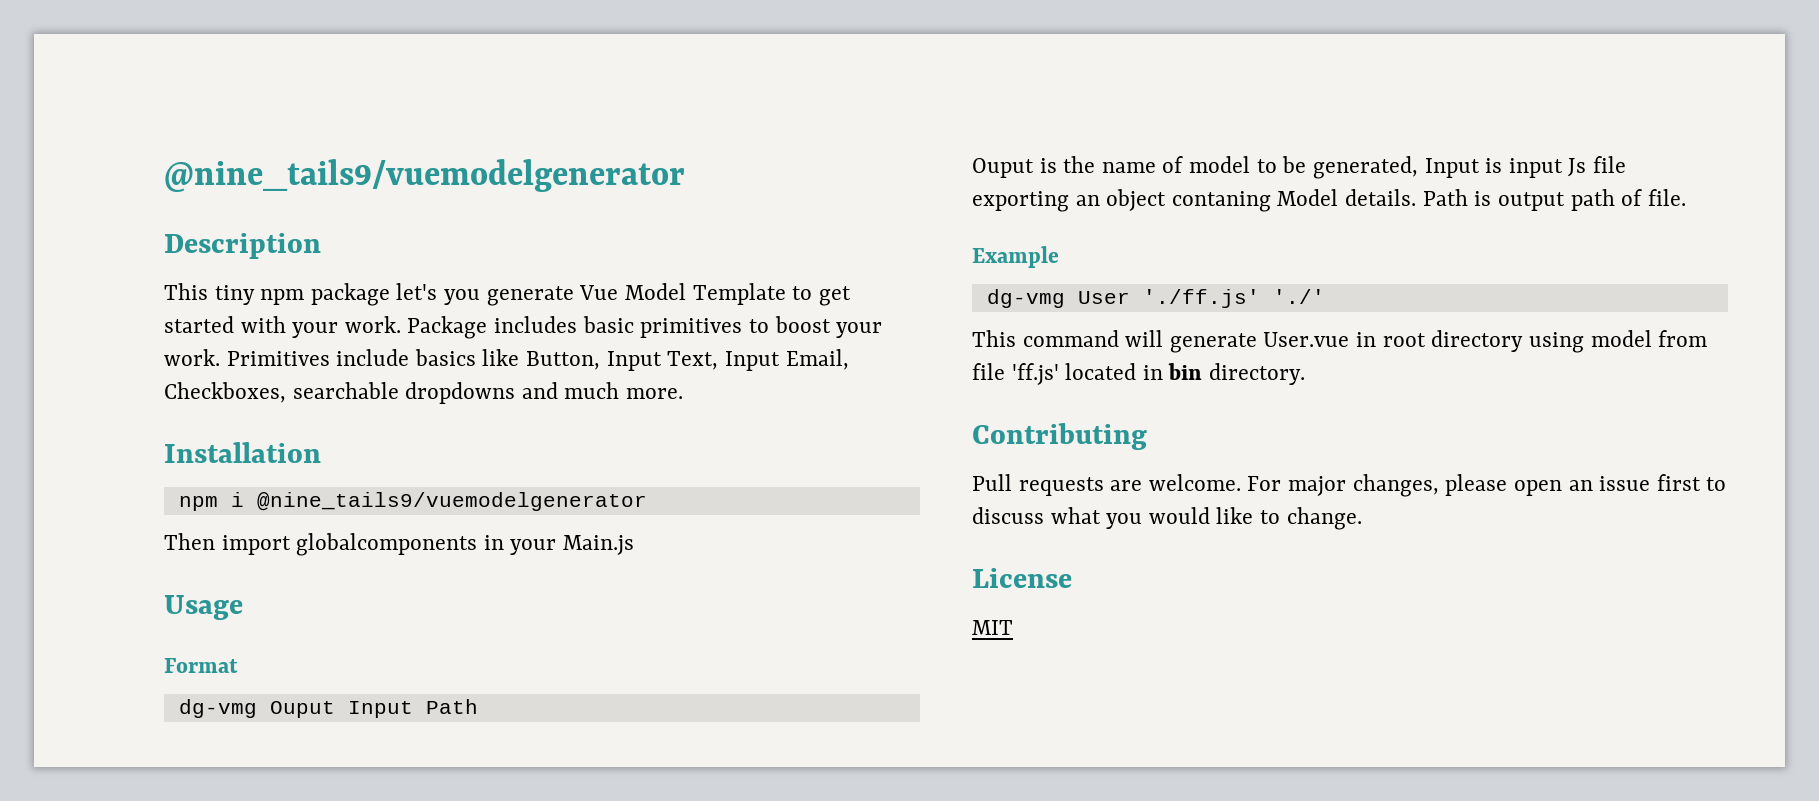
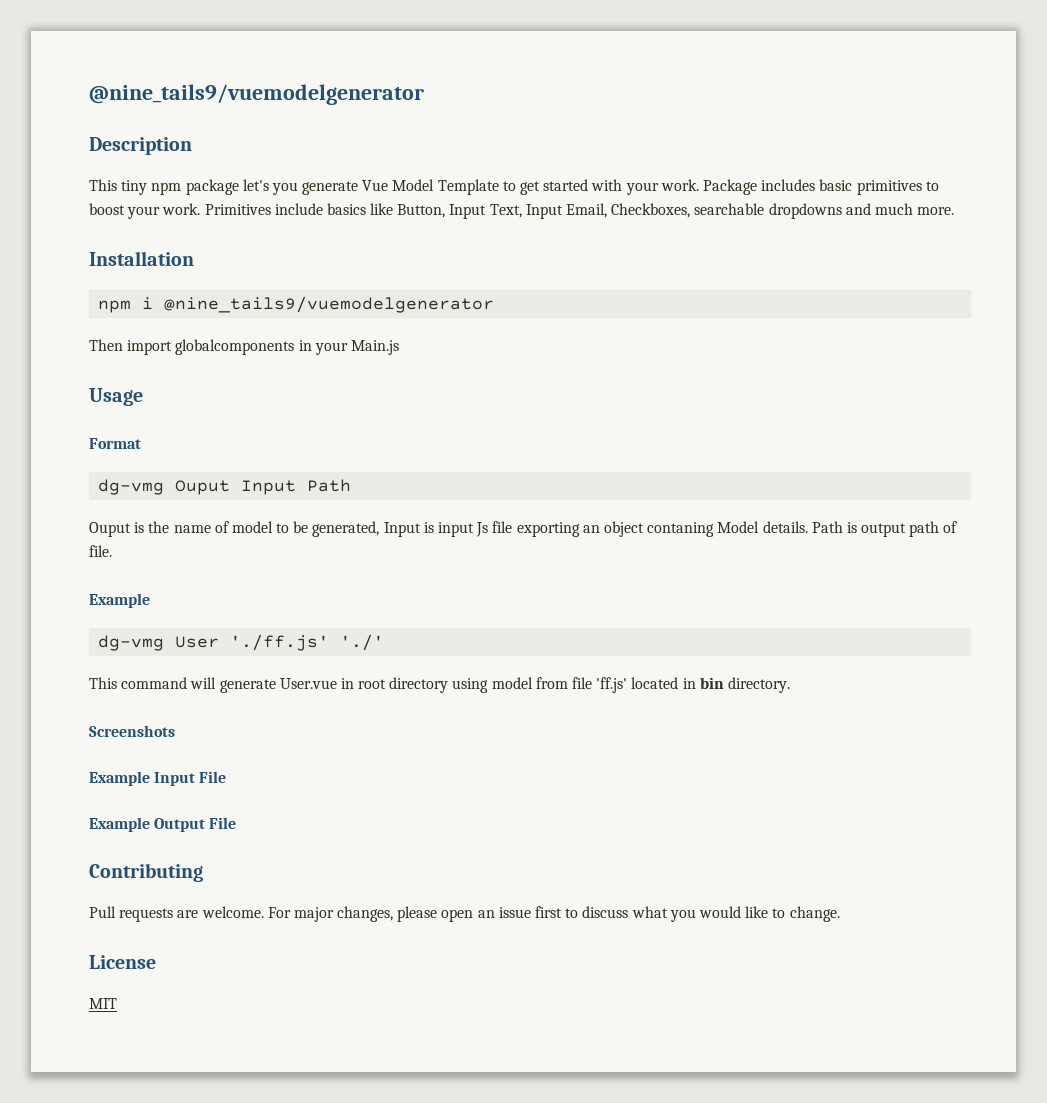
+ Screenshots
+ Example Input File
+ Example Output File

